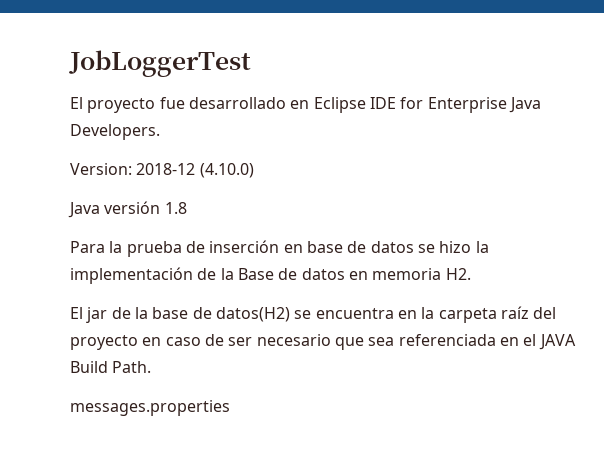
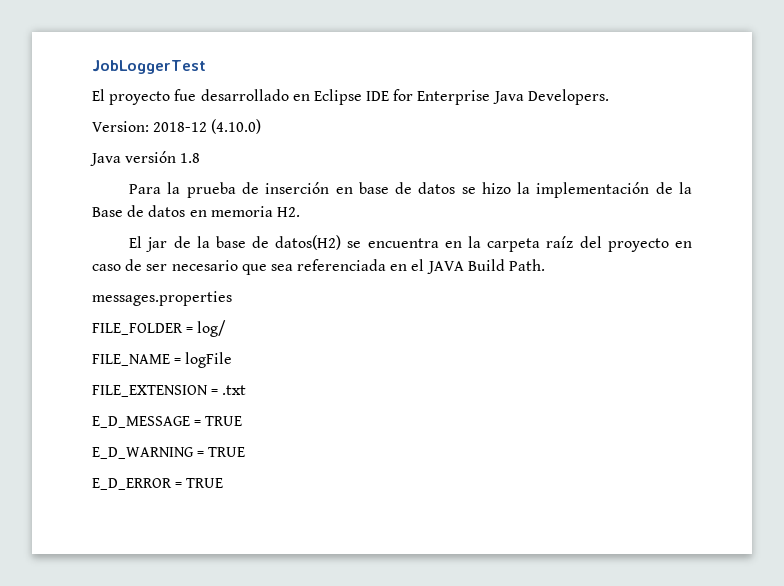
+ FILE_FOLDER = log/
+ FILE_NAME = logFile
+ FILE_EXTENSION = .txt
+ E_D_MESSAGE = TRUE
+ E_D_WARNING = TRUE
+ E_D_ERROR = TRUE

